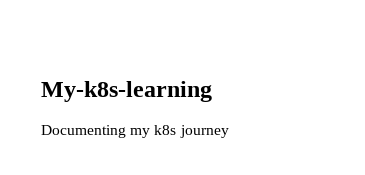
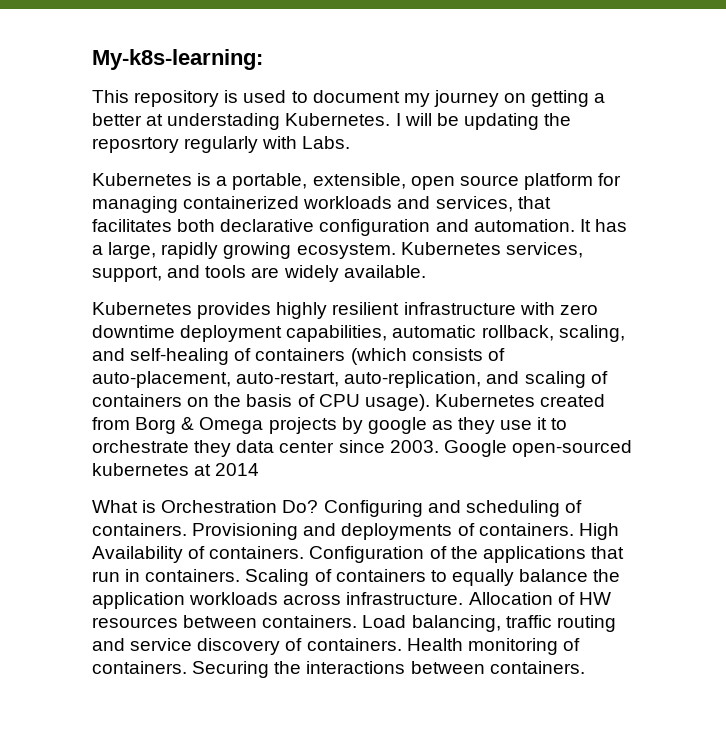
- My-k8s-learning
- Documenting my k8s journey
+ My-k8s-learning:
+ This repository is used to document my journey on getting a better at understading Kubernetes. I will be updating the reposrtory regularly with Labs.
+ Kubernetes is a portable, extensible, open source platform for managing containerized workloads and services, that facilitates both declarative configuration and automation. It has a large, rapidly growing ecosystem. Kubernetes services, support, and tools are widely available.
+ Kubernetes provides highly resilient infrastructure with zero downtime deployment capabilities, automatic rollback, scaling, and self-healing of containers (which consists of auto-placement, auto-restart, auto-replication, and scaling of containers on the basis of CPU usage). Kubernetes created from Borg & Omega projects by google as they use it to orchestrate they data center since 2003. Google open-sourced kubernetes at 2014
+ What is Orchestration Do? Configuring and scheduling of containers. Provisioning and deployments of containers. High Availability of containers. Configuration of the applications that run in containers. Scaling of containers to equally balance the application workloads across infrastructure. Allocation of HW resources between containers. Load balancing, traffic routing and service discovery of containers. Health monitoring of containers. Securing the interactions between containers.

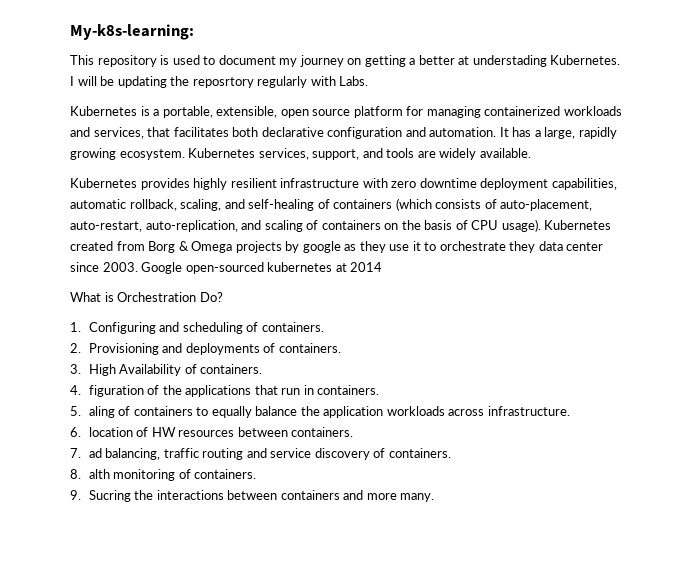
- What is Orchestration Do? Configuring and scheduling of containers. Provisioning and deployments of containers. High Availability of containers. Configuration of the applications that run in containers. Scaling of containers to equally balance the application workloads across infrastructure. Allocation of HW resources between containers. Load balancing, traffic routing and service discovery of containers. Health monitoring of containers. Securing the interactions between containers.
+ What is Orchestration Do?
+ 1. Configuring and scheduling of containers.
+ 2. Provisioning and deployments of containers.
+ 3. High Availability of containers.
+ 4. figuration of the applications that run in containers.
+ 5. aling of containers to equally balance the application workloads across infrastructure.
+ 6. location of HW resources between containers.
+ 7. ad balancing, traffic routing and service discovery of containers.
+ 8. alth monitoring of containers.
+ 9. Sucring the interactions between containers and more many.

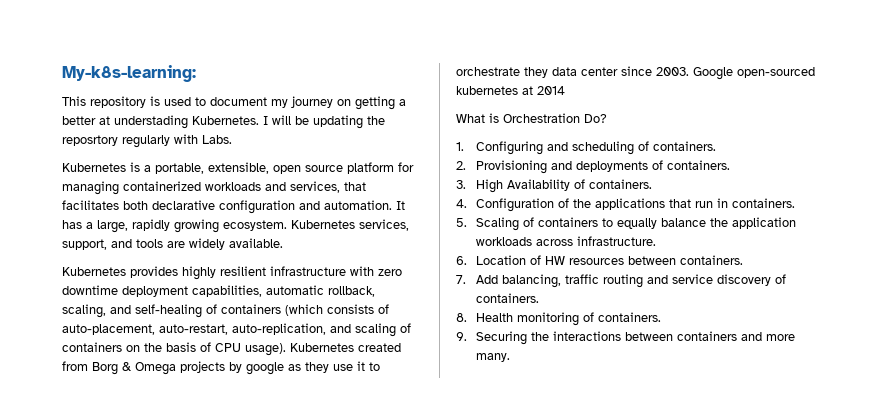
- 4. figuration of the applications that run in containers.
+ 4. Configuration of the applications that run in containers.
- 5. aling of containers to equally balance the application workloads across infrastructure.
+ 5. Scaling of containers to equally balance the application workloads across infrastructure.
- 6. location of HW resources between containers.
+ 6. Location of HW resources between containers.
- 7. ad balancing, traffic routing and service discovery of containers.
+ 7. Add balancing, traffic routing and service discovery of containers.
- 8. alth monitoring of containers.
+ 8. Health monitoring of containers.
- 9. Sucring the interactions between containers and more many.
+ 9. Securing the interactions between containers and more many.

